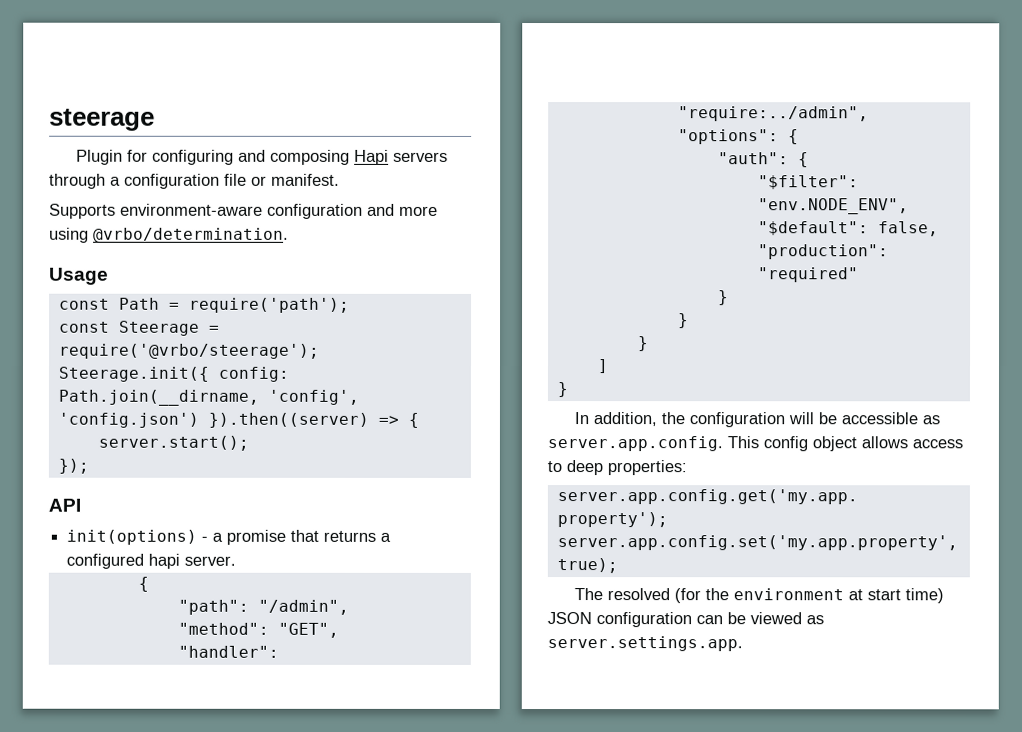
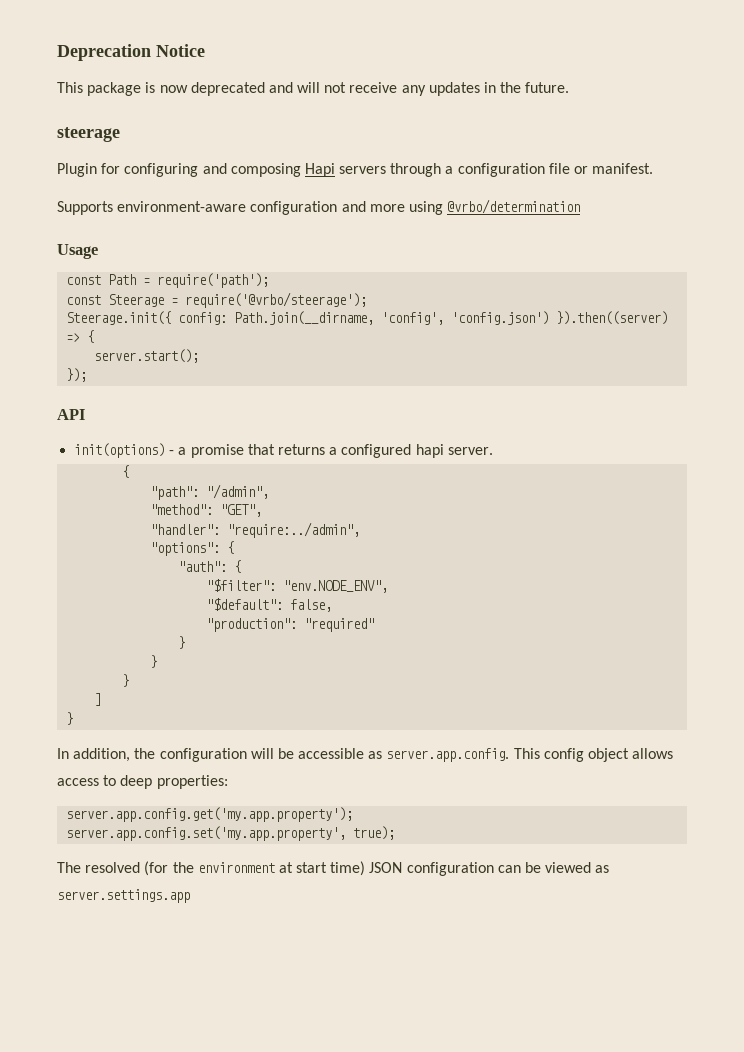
+ Deprecation Notice
+ This package is now deprecated and will not receive any updates in the future.
- Supports environment-aware configuration and more using @vrbo/determination.
+ Supports environment-aware configuration and more using @vrbo/determination
- The resolved (for the environment at start time) JSON configuration can be viewed as server.settings.app.
+ The resolved (for the environment at start time) JSON configuration can be viewed as server.settings.app

